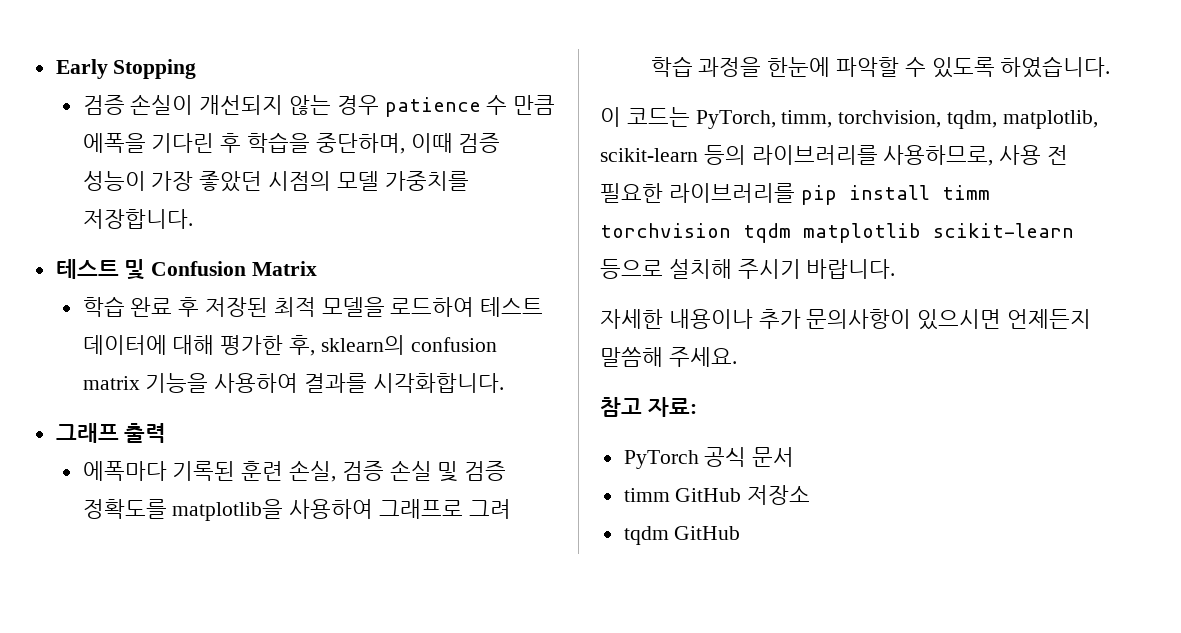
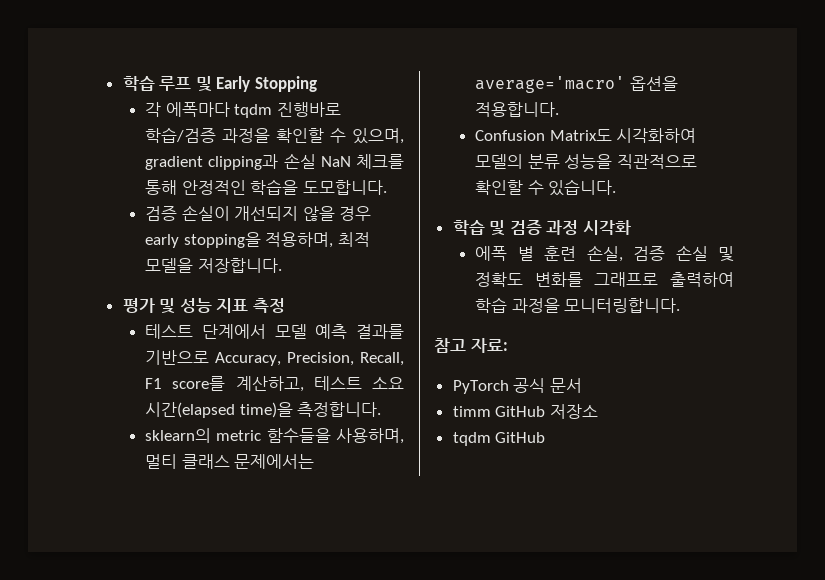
- Early Stopping
+ 학습 루프 및 Early Stopping
- 검증 손실이 개선되지 않는 경우 patience 수 만큼 에폭을 기다린 후 학습을 중단하며, 이때 검증 성능이 가장 좋았던 시점의 모델 가중치를 저장합니다.
- 테스트 및 Confusion Matrix
- 학습 완료 후 저장된 최적 모델을 로드하여 테스트 데이터에 대해 평가한 후, sklearn의 confusion matrix 기능을 사용하여 결과를 시각화합니다.
- 그래프 출력
- 에폭마다 기록된 훈련 손실, 검증 손실 및 검증 정확도를 matplotlib을 사용하여 그래프로 그려 학습 과정을 한눈에 파악할 수 있도록 하였습니다.
- 이 코드는 PyTorch, timm, torchvision, tqdm, matplotlib, scikit-learn 등의 라이브러리를 사용하므로, 사용 전 필요한 라이브러리를 pip install timm torchvision tqdm matplotlib scikit-learn 등으로 설치해 주시기 바랍니다.
- 자세한 내용이나 추가 문의사항이 있으시면 언제든지 말씀해 주세요.
+ 각 에폭마다 tqdm 진행바로 학습/검증 과정을 확인할 수 있으며, gradient clipping과 손실 NaN 체크를 통해 안정적인 학습을 도모합니다.
+ 검증 손실이 개선되지 않을 경우 early stopping을 적용하며, 최적 모델을 저장합니다.
+ 평가 및 성능 지표 측정
+ 테스트 단계에서 모델 예측 결과를 기반으로 Accuracy, Precision, Recall, F1 score를 계산하고, 테스트 소요 시간(elapsed time)을 측정합니다.
+ sklearn의 metric 함수들을 사용하며, 멀티 클래스 문제에서는 average='macro' 옵션을 적용합니다.
+ Confusion Matrix도 시각화하여 모델의 분류 성능을 직관적으로 확인할 수 있습니다.
+ 학습 및 검증 과정 시각화
+ 에폭 별 훈련 손실, 검증 손실 및 정확도 변화를 그래프로 출력하여 학습 과정을 모니터링합니다.

